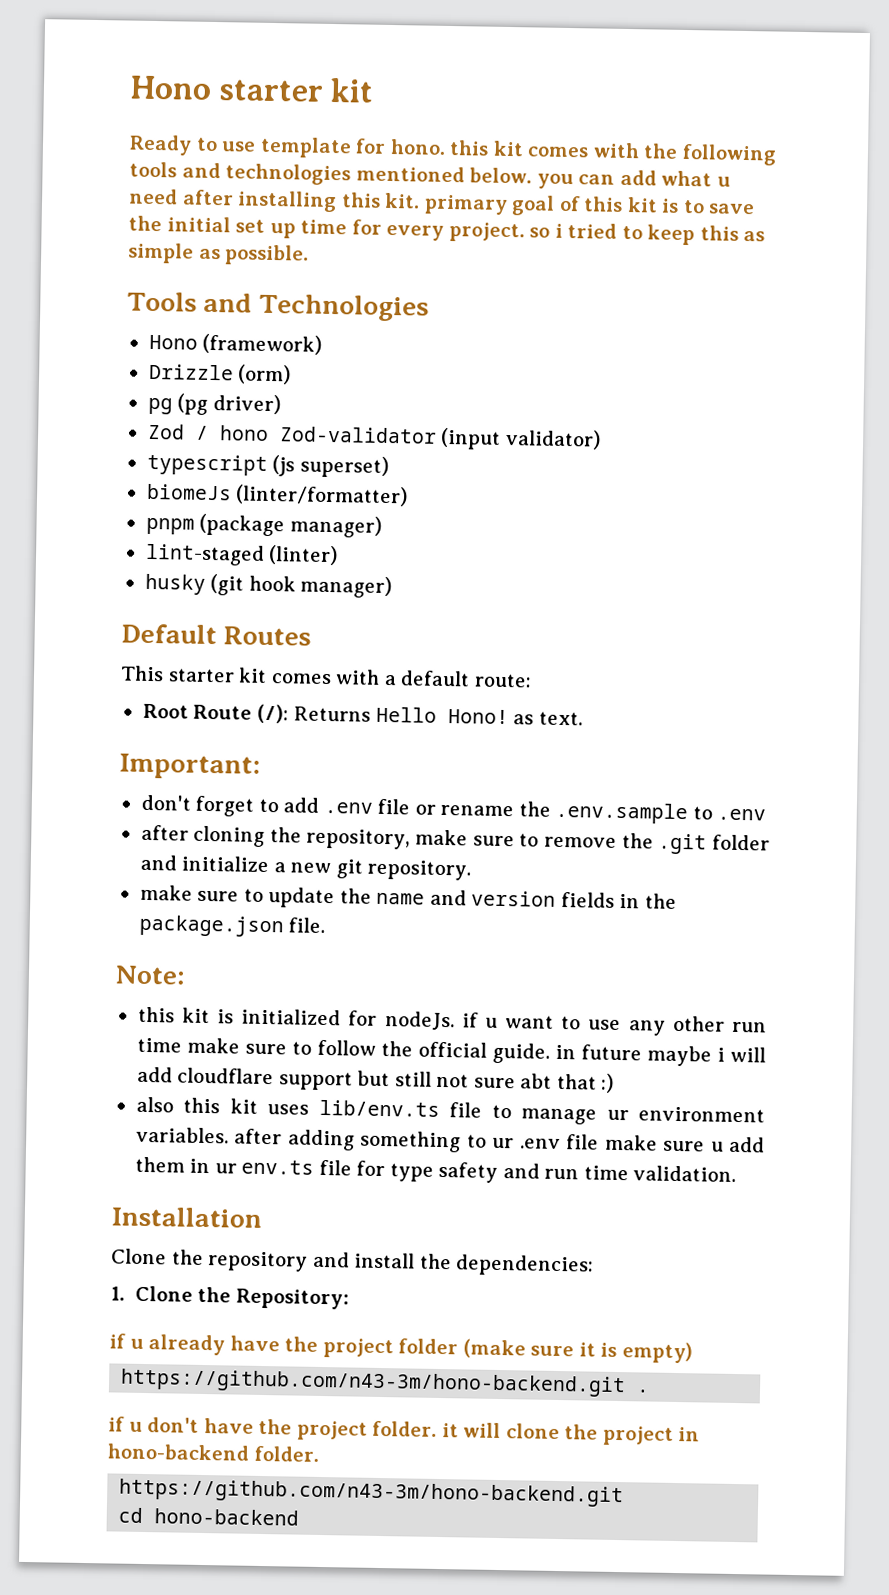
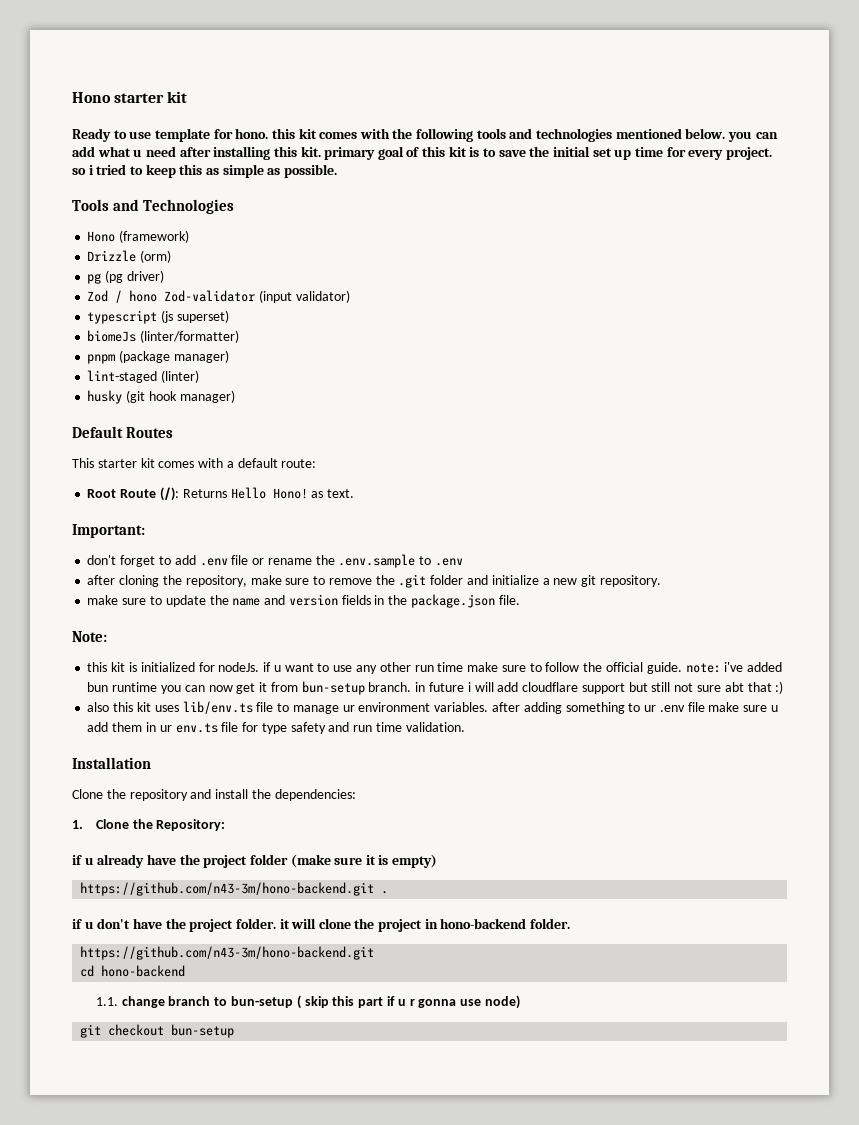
- this kit is initialized for nodeJs. if u want to use any other run time make sure to follow the official guide. in future maybe i will add cloudflare support but still not sure abt that :)
+ this kit is initialized for nodeJs. if u want to use any other run time make sure to follow the official guide. note: i've added bun runtime you can now get it from bun-setup branch. in future i will add cloudflare support but still not sure abt that :)
+ 1.1. change branch to bun-setup ( skip this part if u r gonna use node)
+ git checkout bun-setup

